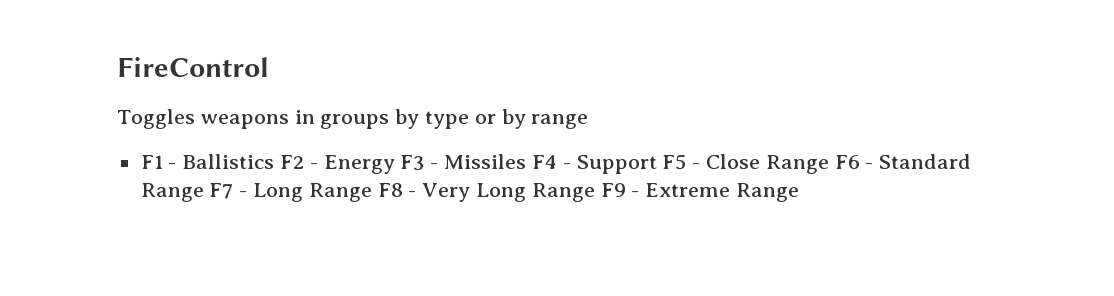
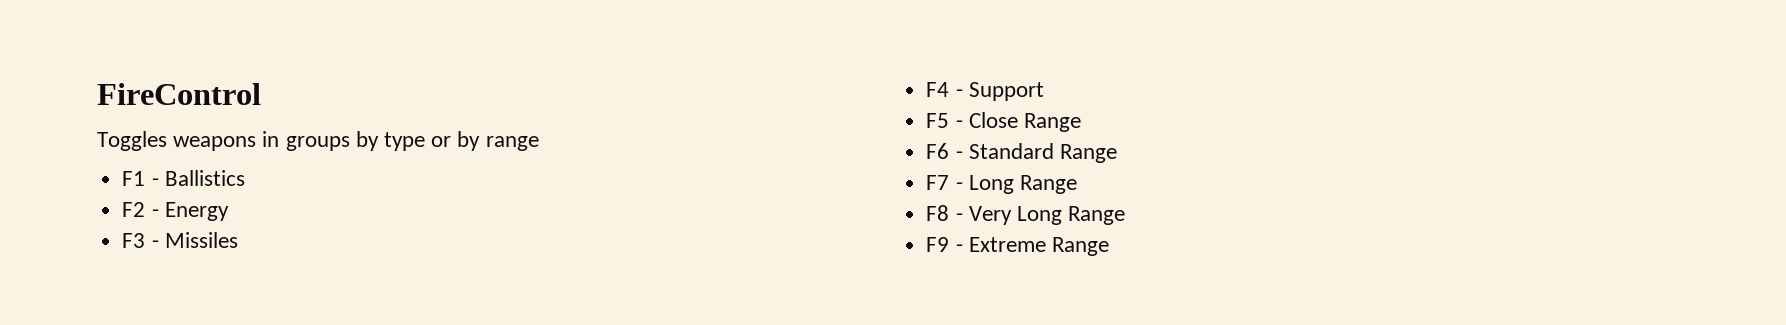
- F1 - Ballistics F2 - Energy F3 - Missiles F4 - Support F5 - Close Range F6 - Standard Range F7 - Long Range F8 - Very Long Range F9 - Extreme Range
+ F1 - Ballistics
+ F2 - Energy
+ F3 - Missiles
+ F4 - Support
+ F5 - Close Range
+ F6 - Standard Range
+ F7 - Long Range
+ F8 - Very Long Range
+ F9 - Extreme Range

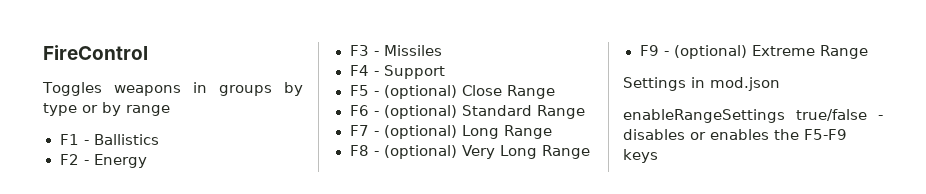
- F5 - Close Range
+ F5 - (optional) Close Range
- F6 - Standard Range
+ F6 - (optional) Standard Range
- F7 - Long Range
+ F7 - (optional) Long Range
- F8 - Very Long Range
+ F8 - (optional) Very Long Range
- F9 - Extreme Range
+ F9 - (optional) Extreme Range
+ Settings in mod.json
+ enableRangeSettings true/false - disables or enables the F5-F9 keys

